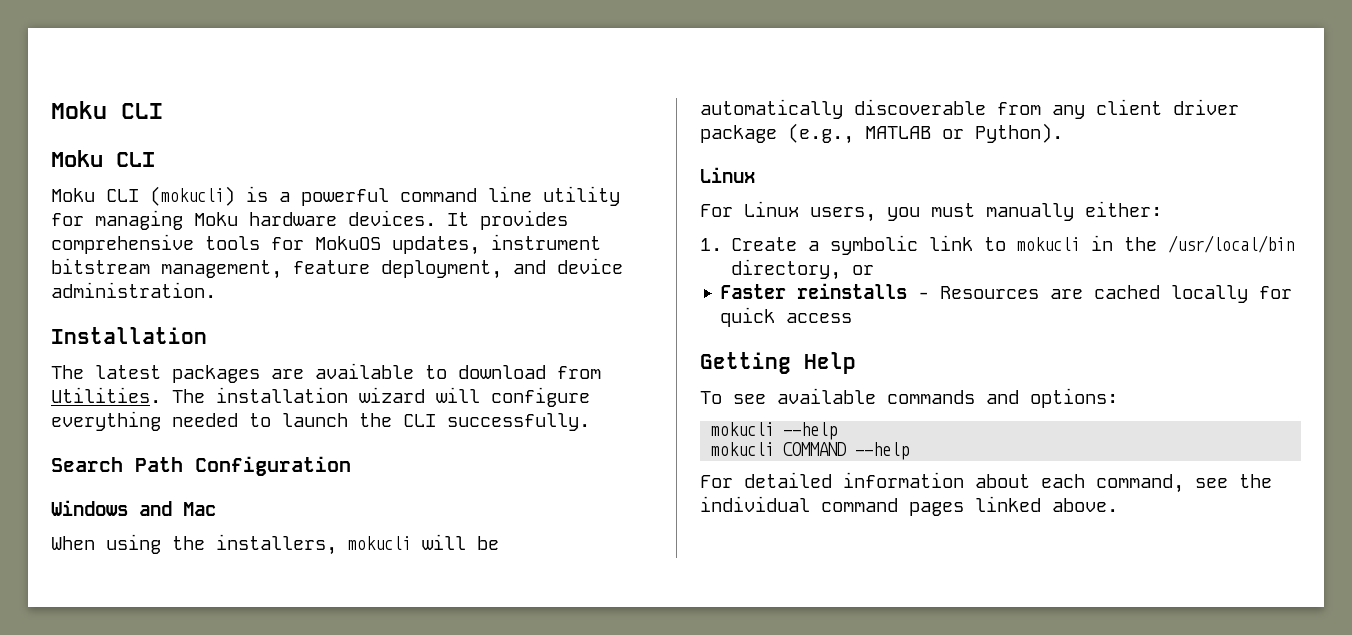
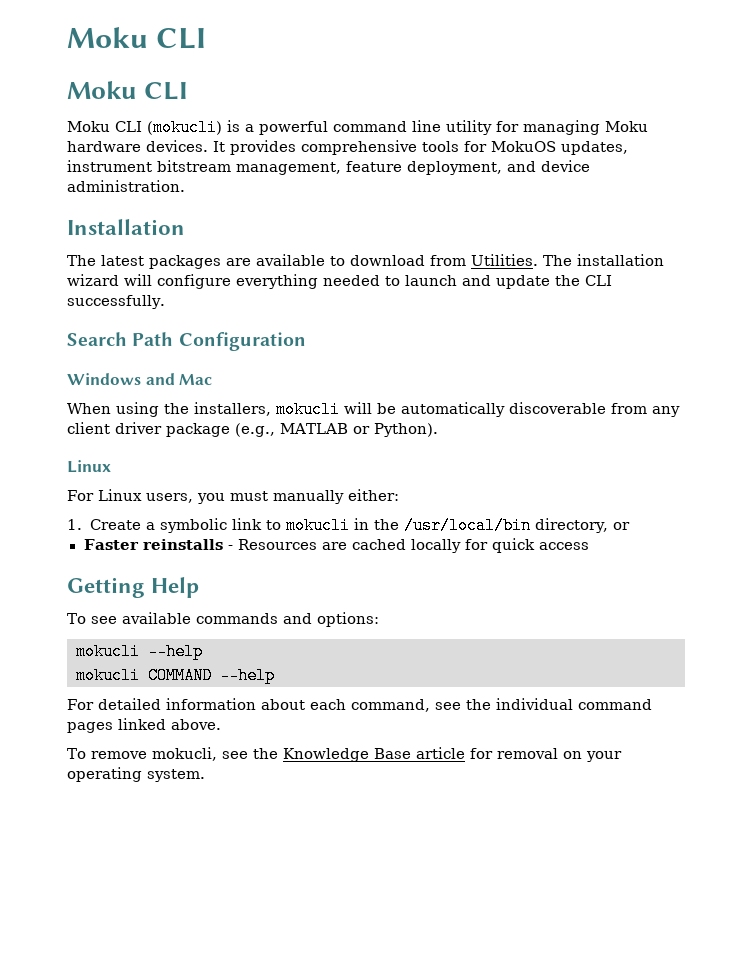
- The installation wizard will configure everything needed to launch the CLI successfully.
+ The installation wizard will configure everything needed to launch and update the CLI successfully.
+ To remove mokucli, see the Knowledge Base article for removal on your operating system.

